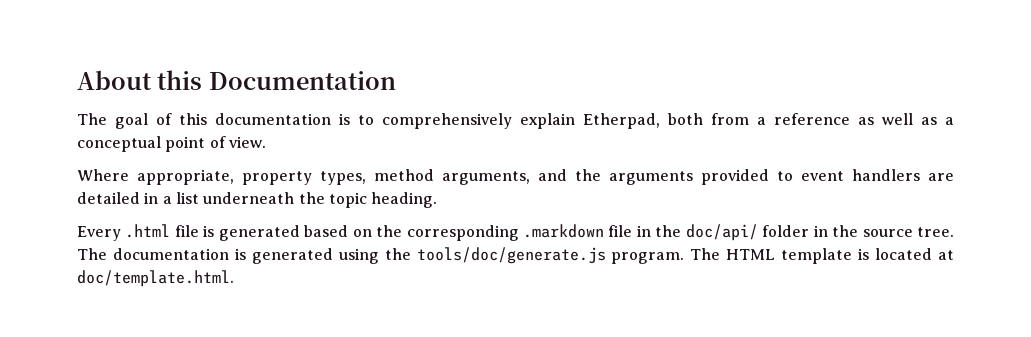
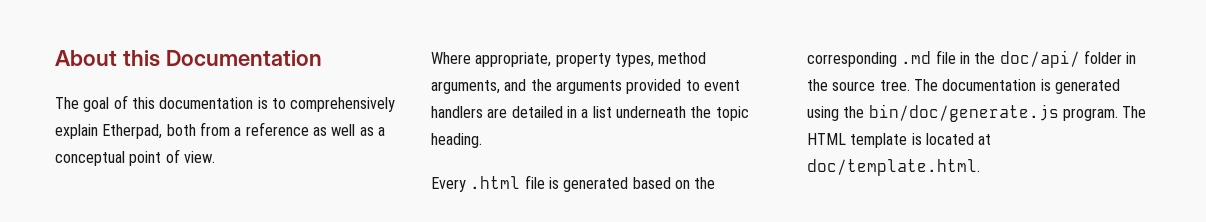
- Every .html file is generated based on the corresponding .markdown file in the doc/api/ folder in the source tree.
+ Every .html file is generated based on the corresponding .md file in the doc/api/ folder in the source tree.
- The documentation is generated using the tools/doc/generate.js program.
+ The documentation is generated using the bin/doc/generate.js program.

